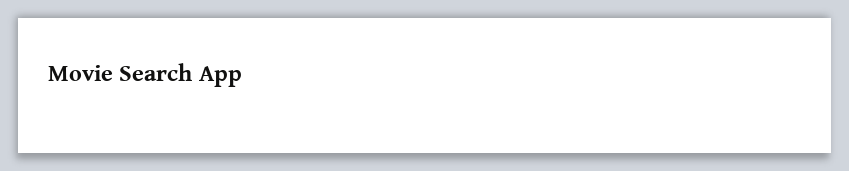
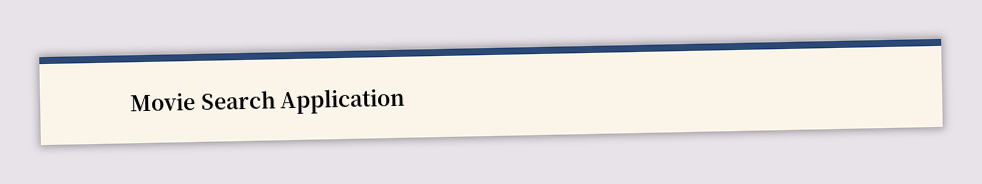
- Movie Search App
+ Movie Search Application

